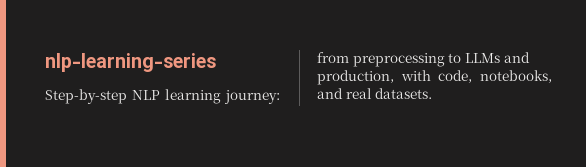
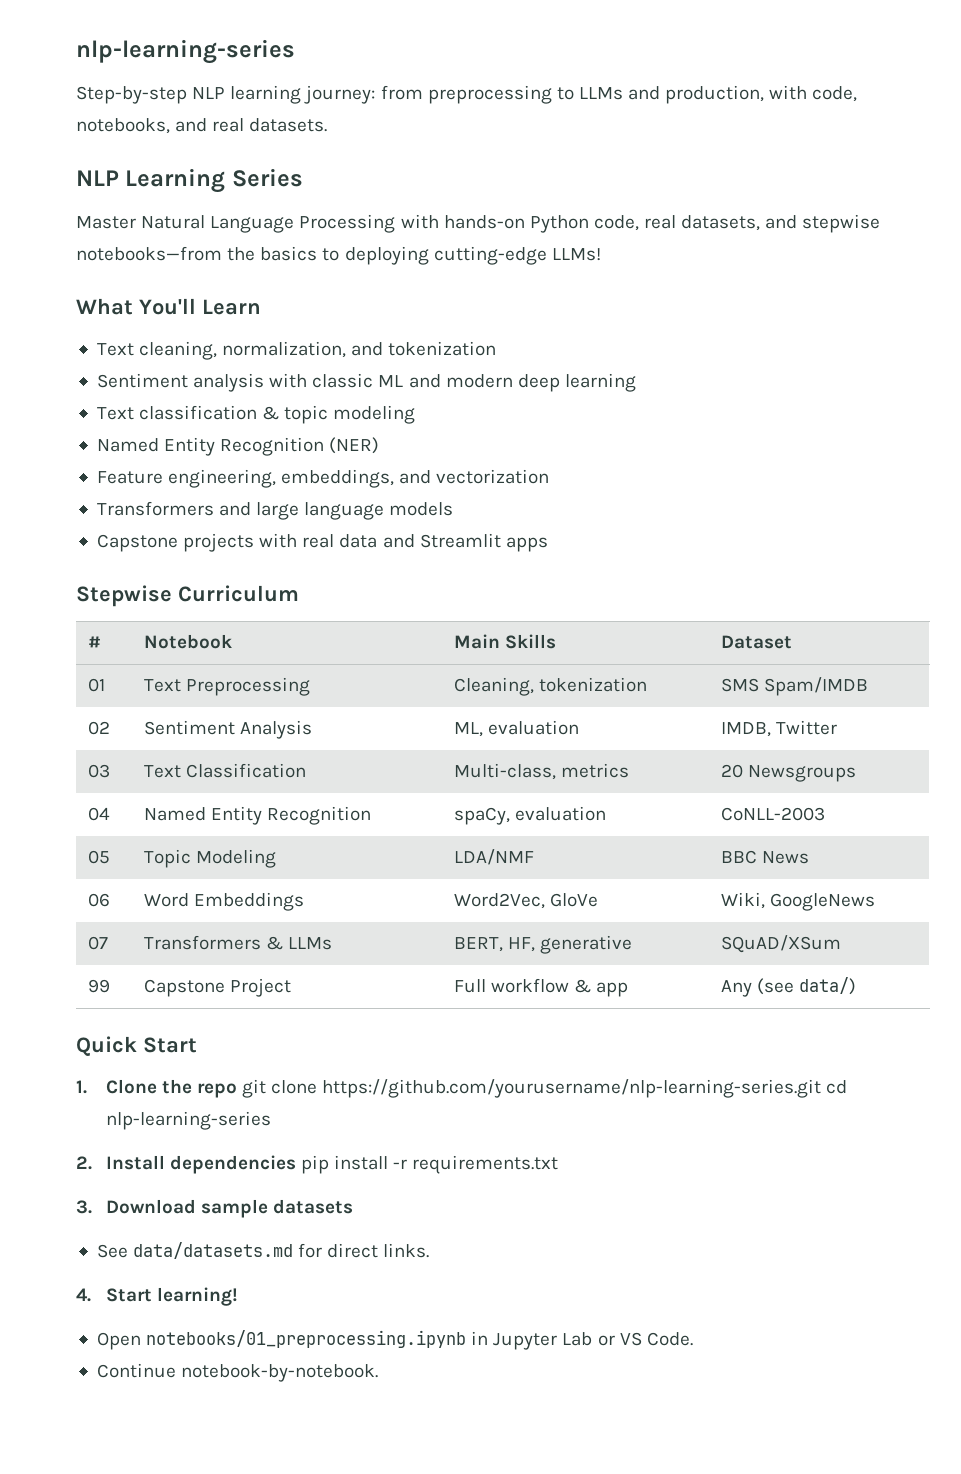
+ NLP Learning Series
+ Master Natural Language Processing with hands-on Python code, real datasets, and stepwise notebooks—from the basics to deploying cutting-edge LLMs!
+ What You'll Learn
+ Text cleaning, normalization, and tokenization
+ Sentiment analysis with classic ML and modern deep learning
+ Text classification & topic modeling
+ Named Entity Recognition (NER)
+ Feature engineering, embeddings, and vectorization
+ Transformers and large language models
+ Capstone projects with real data and Streamlit apps
+ Stepwise Curriculum
+ # | Notebook | Main Skills | Dataset
+ 01 | Text Preprocessing | Cleaning, tokenization | SMS Spam/IMDB
+ 02 | Sentiment Analysis | ML, evaluation | IMDB, Twitter
+ 03 | Text Classification | Multi-class, metrics | 20 Newsgroups
+ 04 | Named Entity Recognition | spaCy, evaluation | CoNLL-2003
+ 05 | Topic Modeling | LDA/NMF | BBC News
+ 06 | Word Embeddings | Word2Vec, GloVe | Wiki, GoogleNews
+ 07 | Transformers & LLMs | BERT, HF, generative | SQuAD/XSum
+ 99 | Capstone Project | Full workflow & app | Any (see data/)
+ Quick Start
+ 1. Clone the repo git clone https://github.com/yourusername/nlp-learning-series.git cd nlp-learning-series
+ 2. Install dependencies pip install -r requirements.txt
+ 3. Download sample datasets
+ See data/datasets.md for direct links.
+ 4. Start learning!
+ Open notebooks/01_preprocessing.ipynb in Jupyter Lab or VS Code.
+ Continue notebook-by-notebook.

